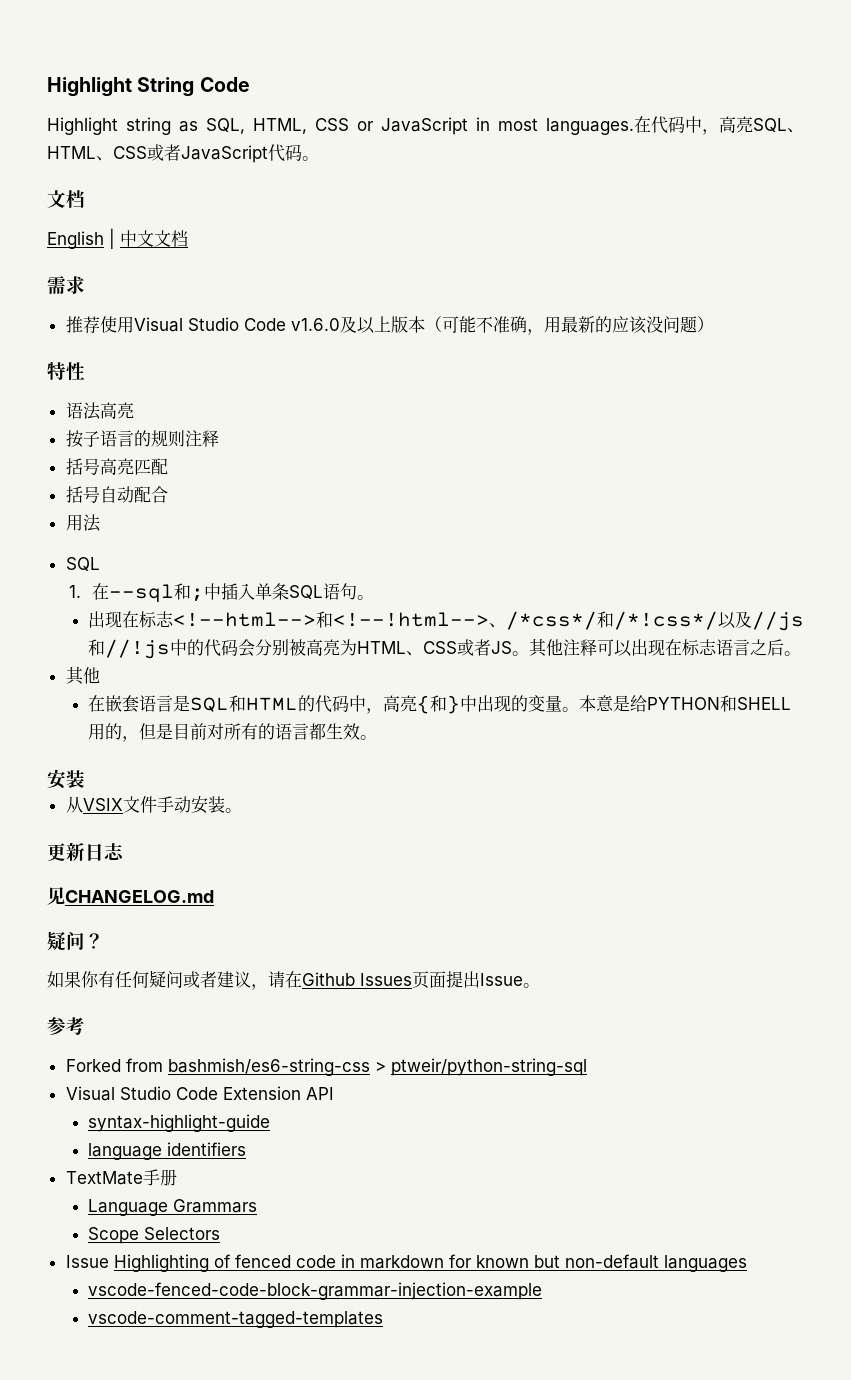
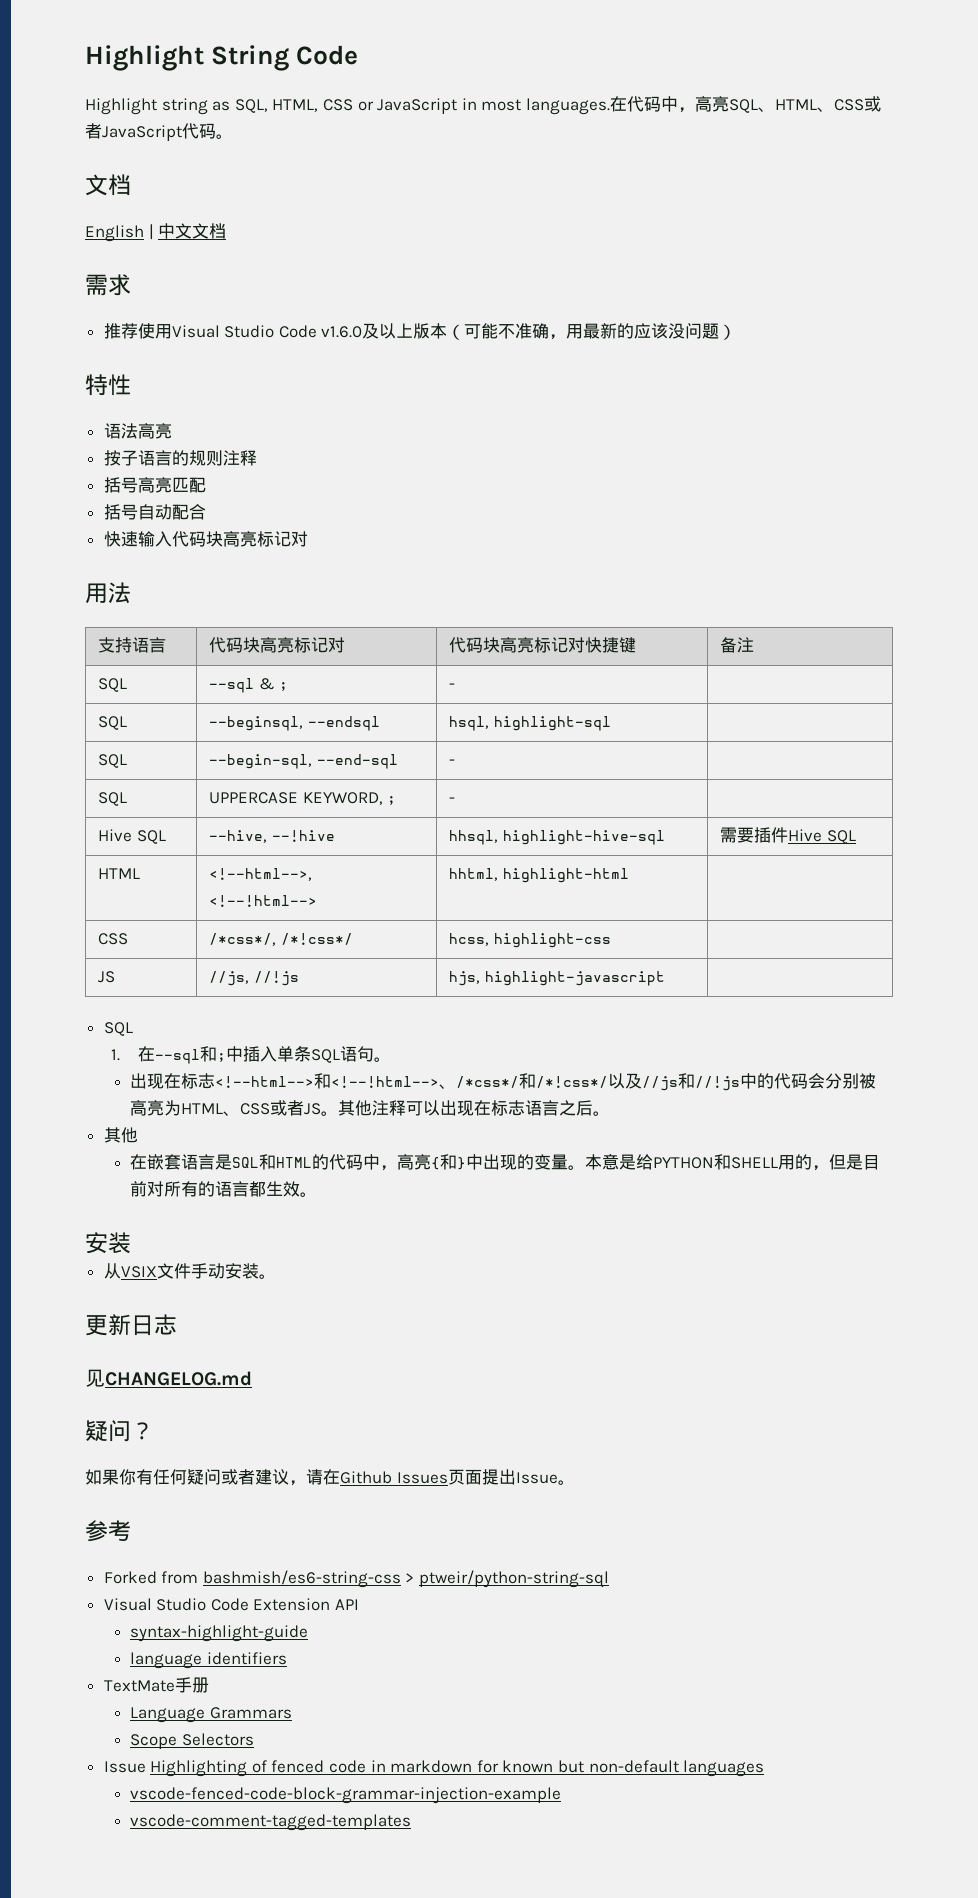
+ 快速输入代码块高亮标记对
  用法
+ 支持语言 | 代码块高亮标记对 | 代码块高亮标记对快捷键 | 备注
+ SQL | --sql & ; | - |
+ SQL | --beginsql, --endsql | hsql, highlight-sql |
+ SQL | --begin-sql, --end-sql | - |
+ SQL | UPPERCASE KEYWORD, ; | - |
+ Hive SQL | --hive, --!hive | hhsql, highlight-hive-sql | 需要插件Hive SQL
+ HTML | <!--html-->, <!--!html--> | hhtml, highlight-html |
+ CSS | /*css*/, /*!css*/ | hcss, highlight-css |
+ JS | //js, //!js | hjs, highlight-javascript |

